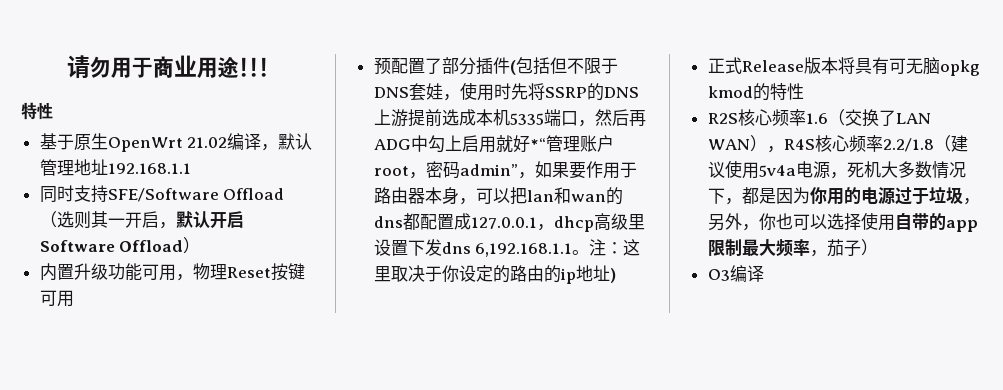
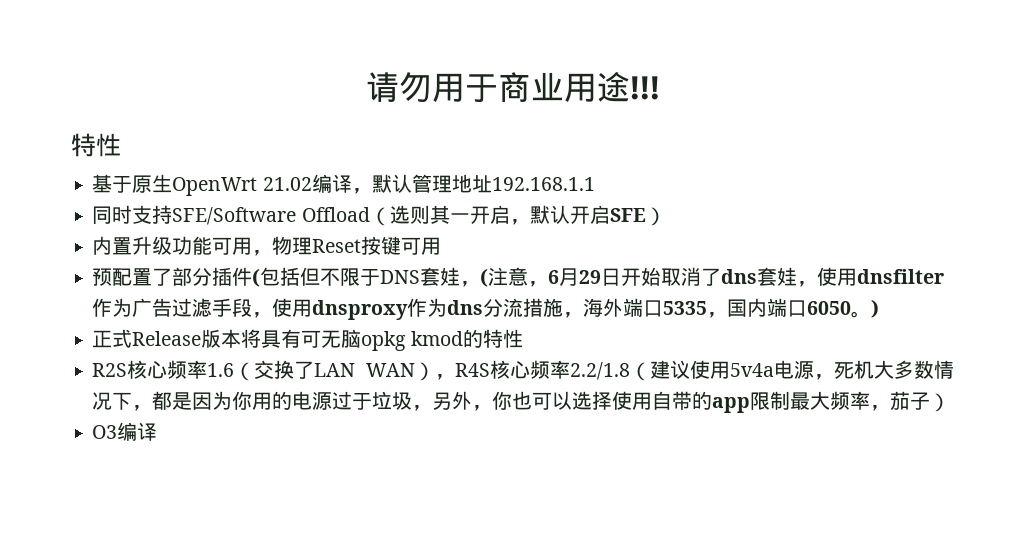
- 同时支持SFE/Software Offload（选则其一开启，默认开启Software Offload）
+ 同时支持SFE/Software Offload（选则其一开启，默认开启SFE）
- 预配置了部分插件(包括但不限于DNS套娃，使用时先将SSRP的DNS上游提前选成本机5335端口，然后再ADG中勾上启用就好*“管理账户root，密码admin”，如果要作用于路由器本身，可以把lan和wan的dns都配置成127.0.0.1，dhcp高级里设置下发dns 6,192.168.1.1。注：这里取决于你设定的路由的ip地址)
+ 预配置了部分插件(包括但不限于DNS套娃，(注意，6月29日开始取消了dns套娃，使用dnsfilter作为广告过滤手段，使用dnsproxy作为dns分流措施，海外端口5335，国内端口6050。)

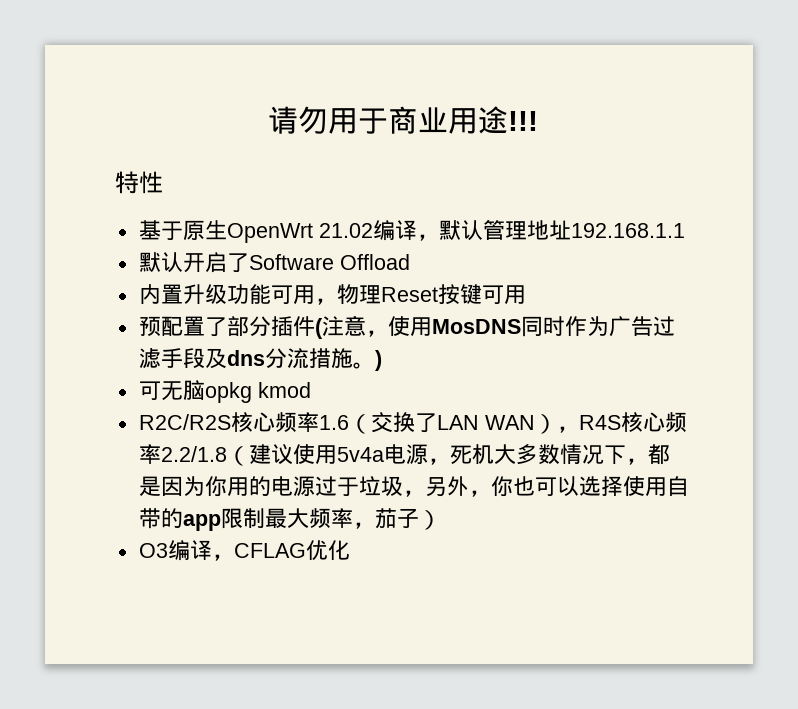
- 同时支持SFE/Software Offload（选则其一开启，默认开启SFE）
+ 默认开启了Software Offload
- 预配置了部分插件(包括但不限于DNS套娃，(注意，6月29日开始取消了dns套娃，使用dnsfilter作为广告过滤手段，使用dnsproxy作为dns分流措施，海外端口5335，国内端口6050。)
- 正式Release版本将具有可无脑opkg kmod的特性
- R2S核心频率1.6（交换了LAN WAN），R4S核心频率2.2/1.8（建议使用5v4a电源，死机大多数情况下，都是因为你用的电源过于垃圾，另外，你也可以选择使用自带的app限制最大频率，茄子）
+ 预配置了部分插件(注意，使用MosDNS同时作为广告过滤手段及dns分流措施。)
+ 可无脑opkg kmod
+ R2C/R2S核心频率1.6（交换了LAN WAN），R4S核心频率2.2/1.8（建议使用5v4a电源，死机大多数情况下，都是因为你用的电源过于垃圾，另外，你也可以选择使用自带的app限制最大频率，茄子）
- O3编译
+ O3编译，CFLAG优化

